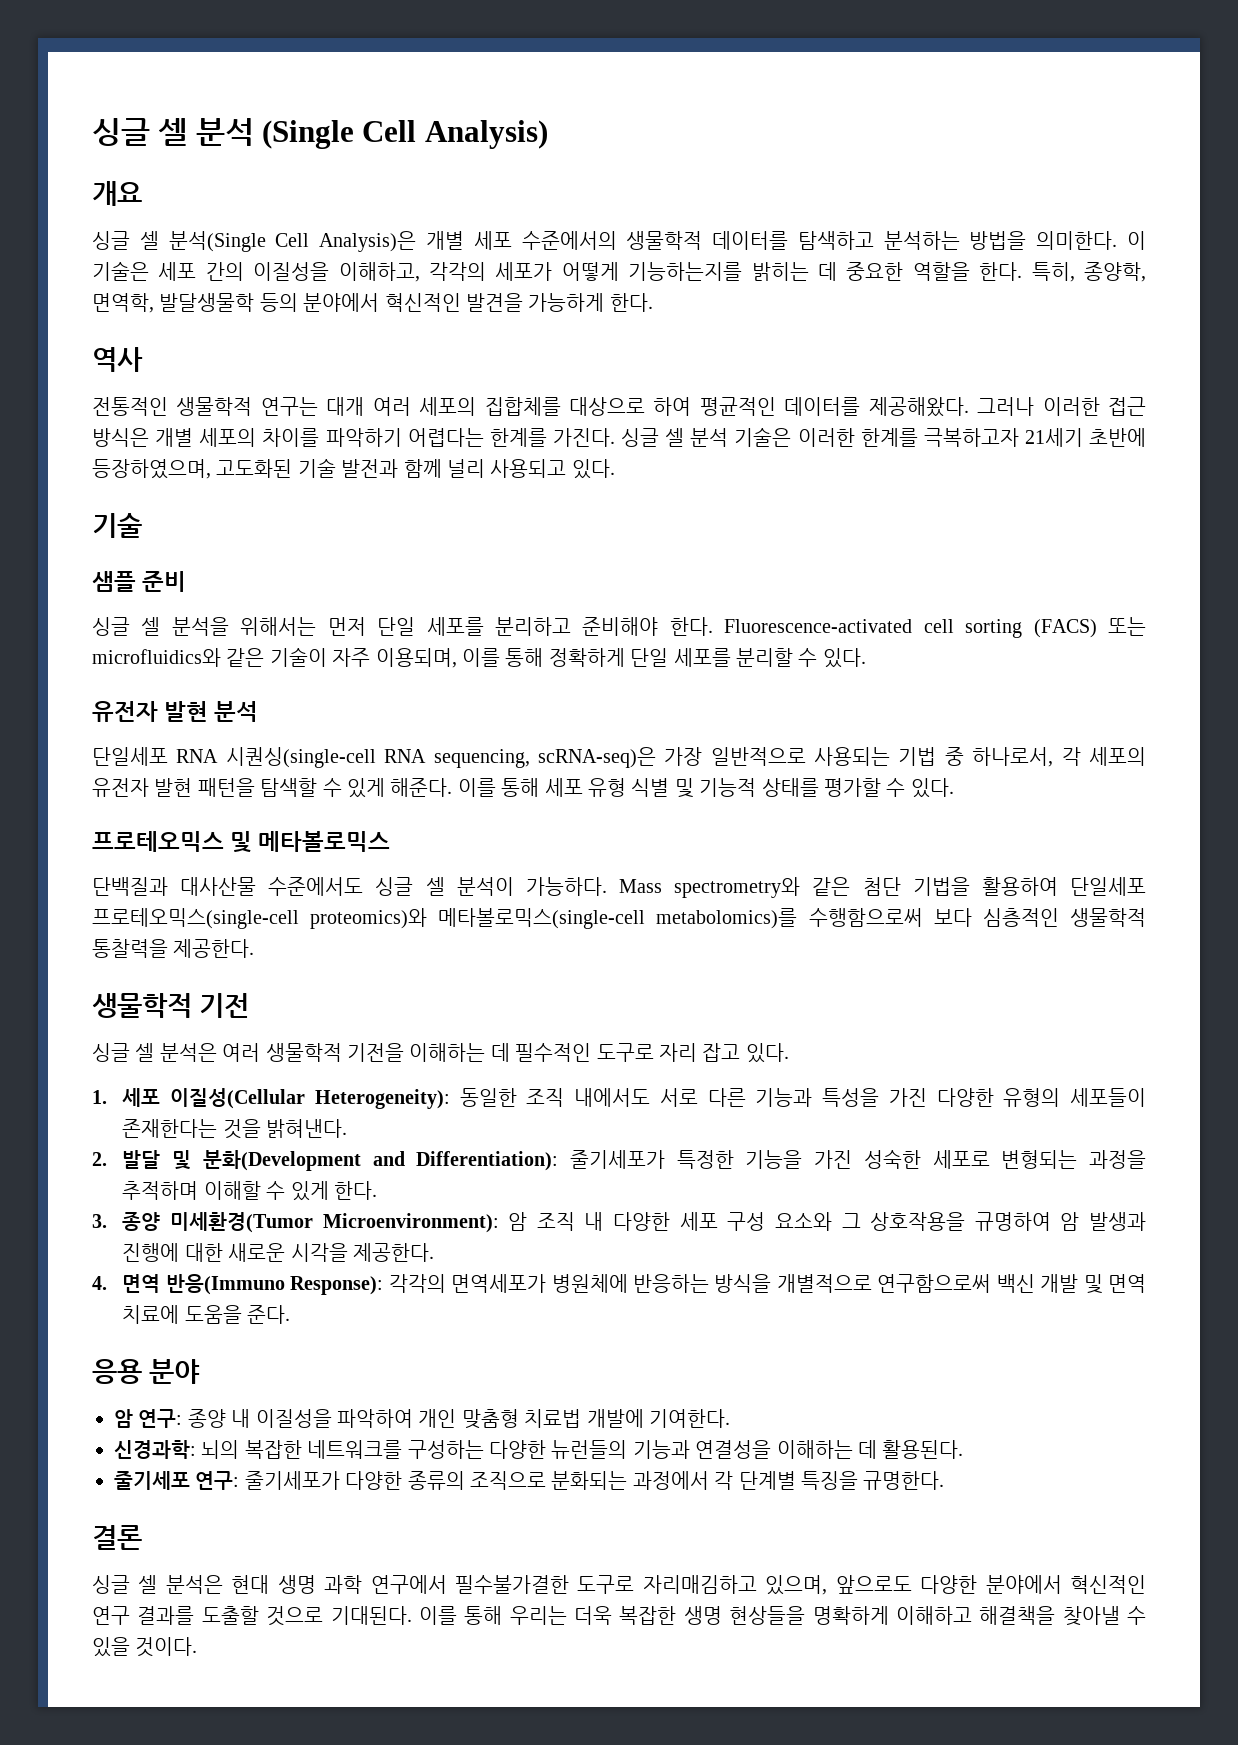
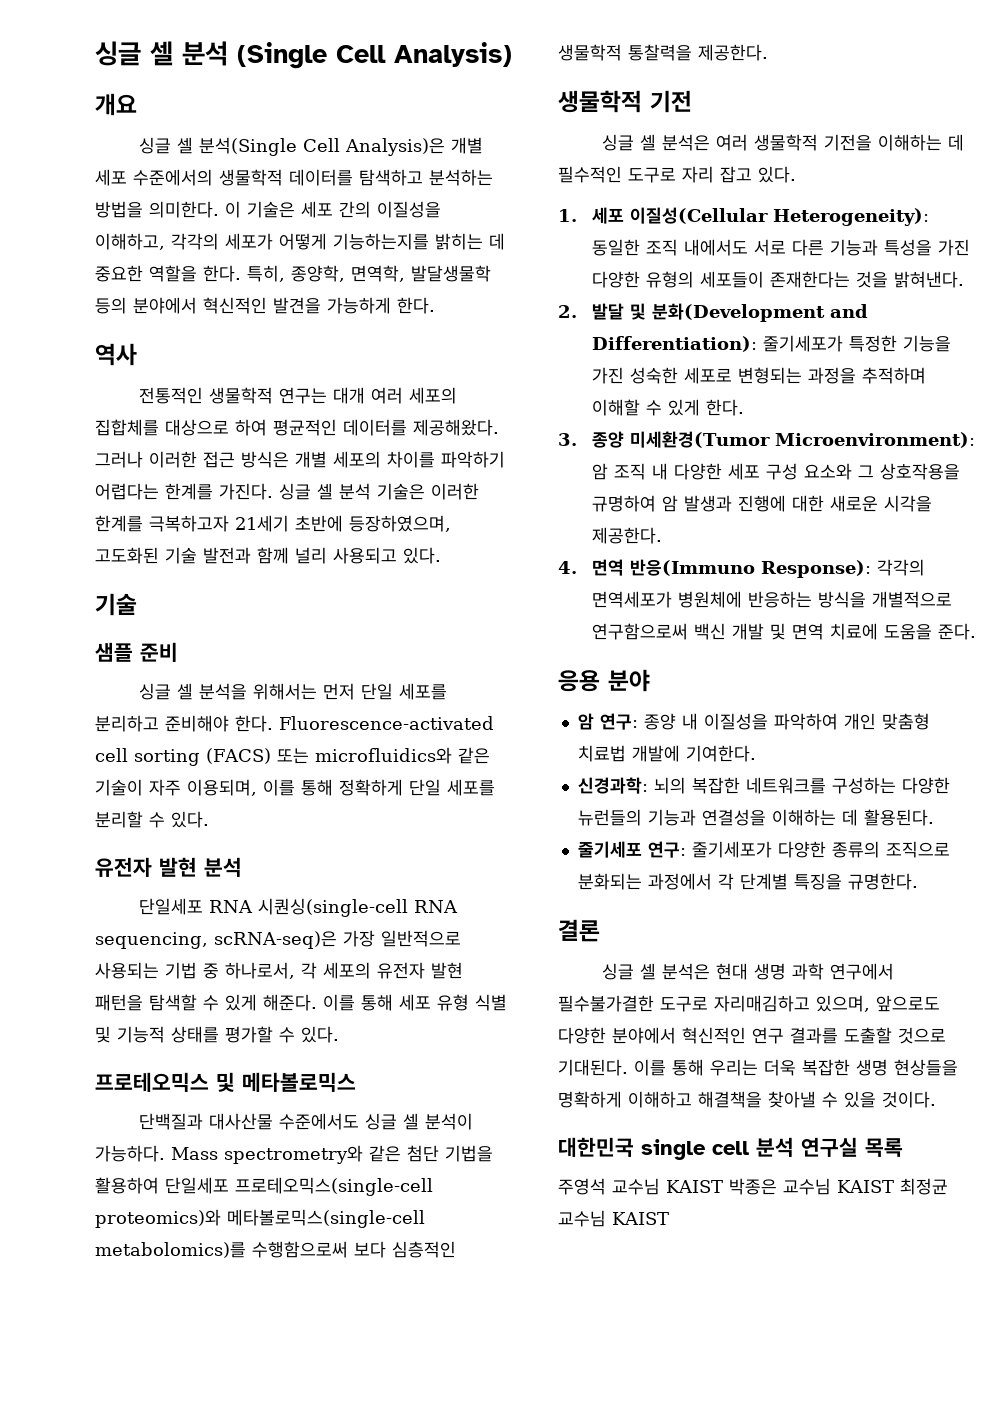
+ 대한민국 single cell 분석 연구실 목록
+ 주영석 교수님 KAIST 박종은 교수님 KAIST 최정균 교수님 KAIST

